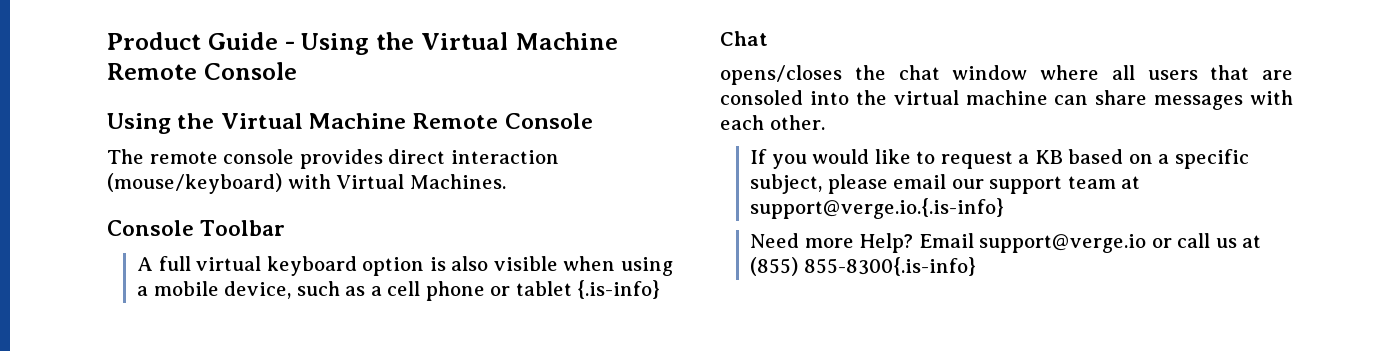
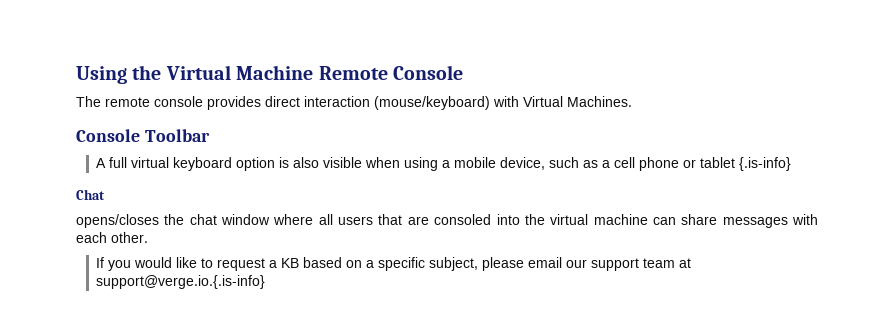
- Product Guide - Using the Virtual Machine Remote Console
- Need more Help? Email support@verge.io or call us at (855) 855-8300{.is-info}

